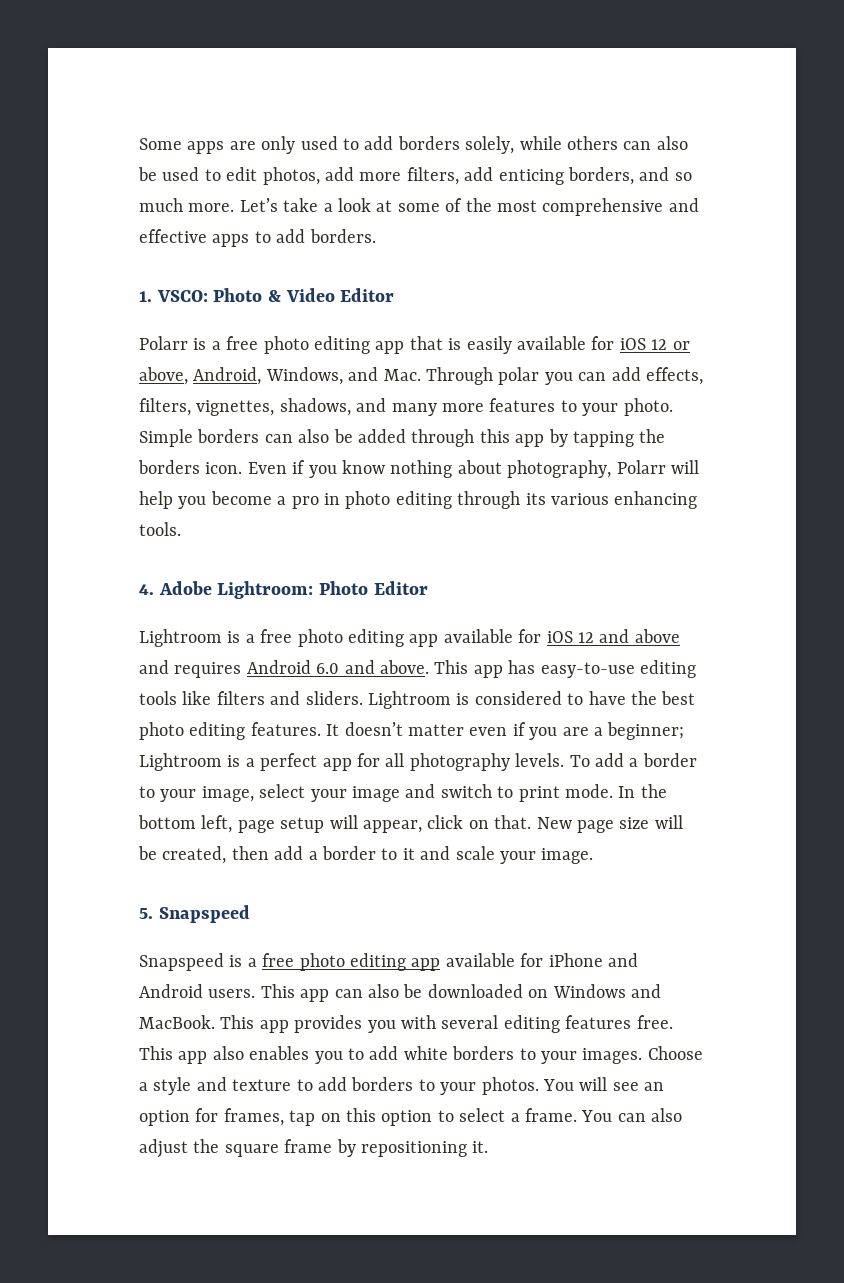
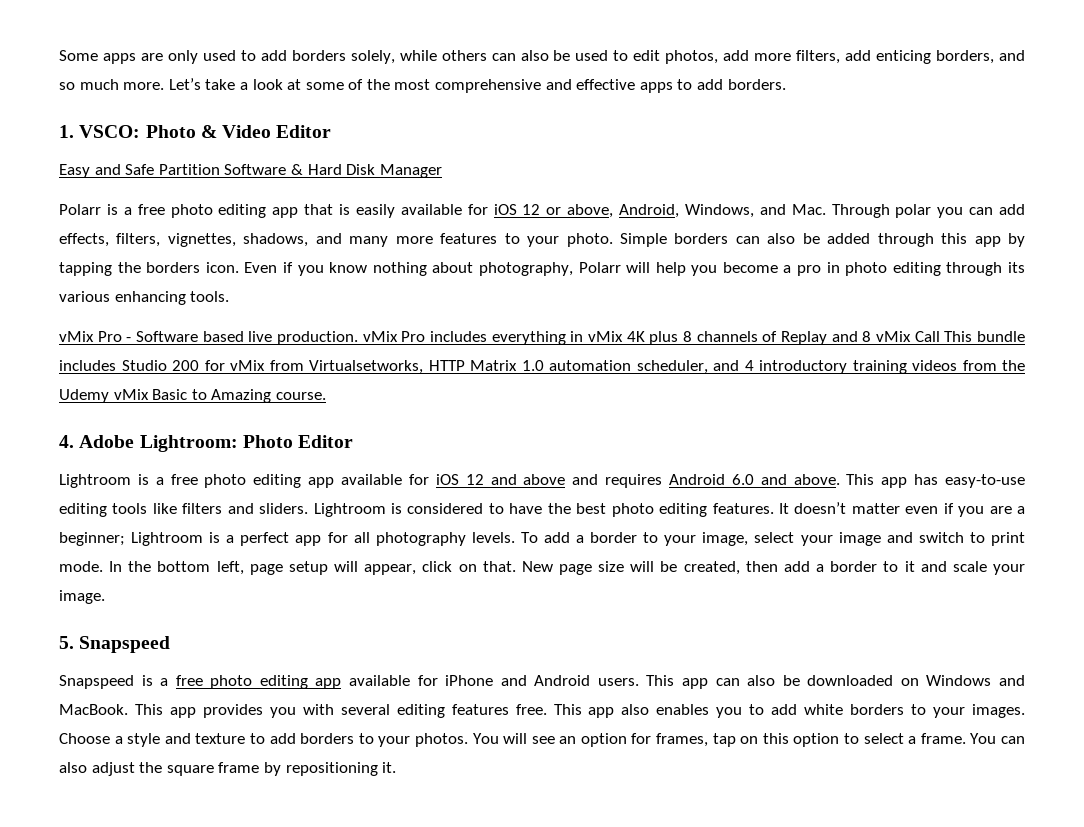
+ Easy and Safe Partition Software & Hard Disk Manager
+ vMix Pro - Software based live production. vMix Pro includes everything in vMix 4K plus 8 channels of Replay and 8 vMix Call This bundle includes Studio 200 for vMix from Virtualsetworks, HTTP Matrix 1.0 automation scheduler, and 4 introductory training videos from the Udemy vMix Basic to Amazing course.

